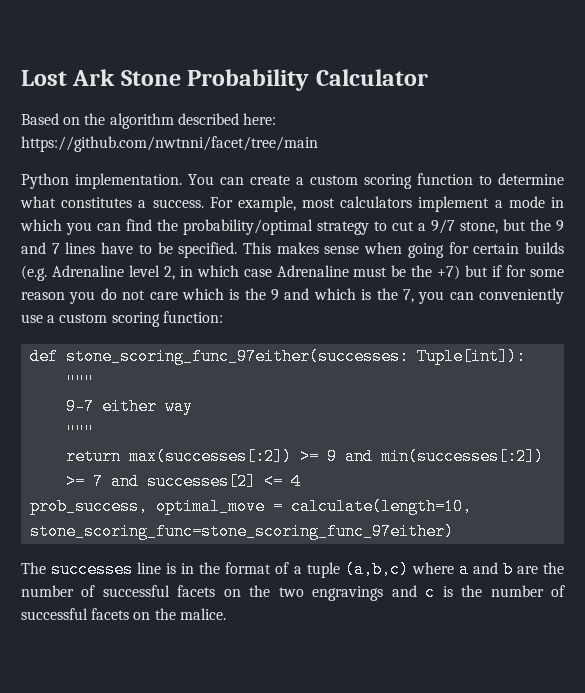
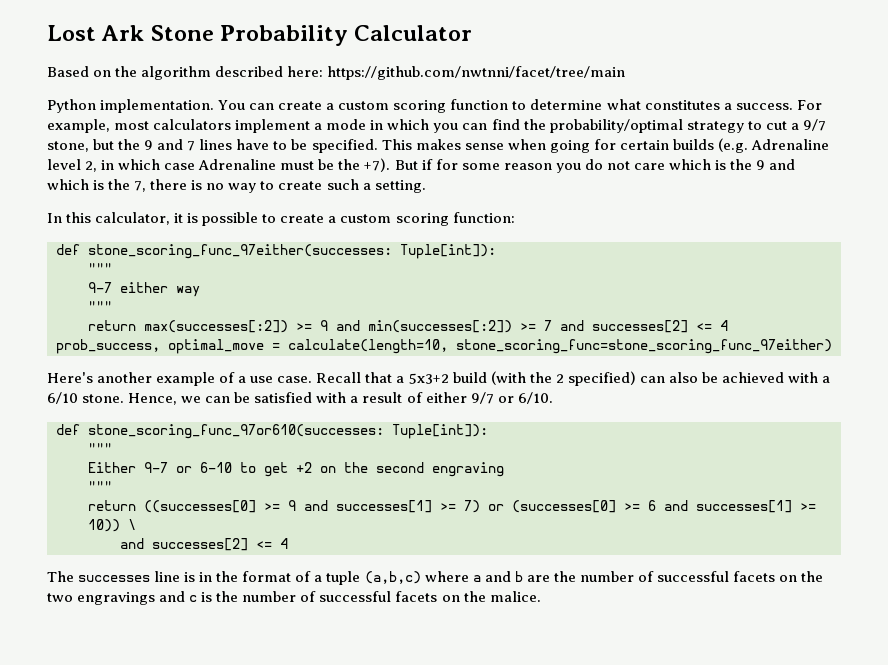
- This makes sense when going for certain builds (e.g. Adrenaline level 2, in which case Adrenaline must be the +7) but if for some reason you do not care which is the 9 and which is the 7, you can conveniently use a custom scoring function:
+ This makes sense when going for certain builds (e.g. Adrenaline level 2, in which case Adrenaline must be the +7). But if for some reason you do not care which is the 9 and which is the 7, there is no way to create such a setting.
+ In this calculator, it is possible to create a custom scoring function:
+ Here's another example of a use case. Recall that a 5x3+2 build (with the 2 specified) can also be achieved with a 6/10 stone. Hence, we can be satisfied with a result of either 9/7 or 6/10.
+ def stone_scoring_func_97or610(successes: Tuple[int]):
+ """
+ Either 9-7 or 6-10 to get +2 on the second engraving
+ """
+ return ((successes[0] >= 9 and successes[1] >= 7) or (successes[0] >= 6 and successes[1] >= 10)) \
+ and successes[2] <= 4

